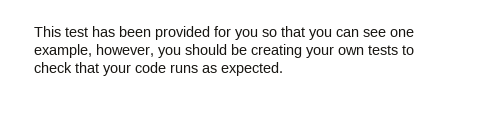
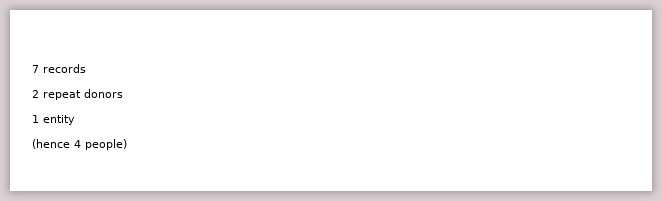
- This test has been provided for you so that you can see one example, however, you should be creating your own tests to check that your code runs as expected.
+ 7 records
+ 2 repeat donors
+ 1 entity
+ (hence 4 people)

